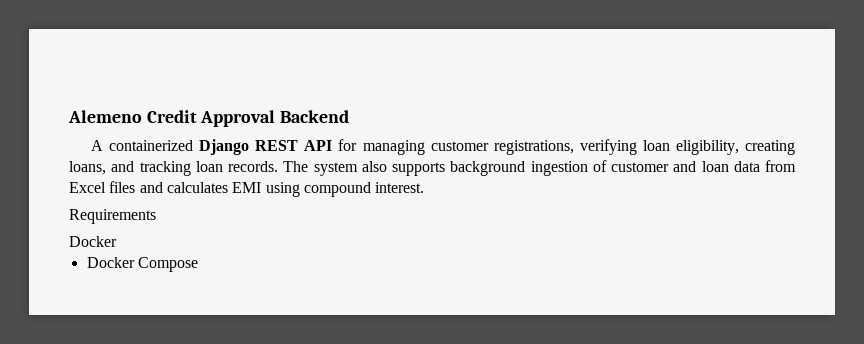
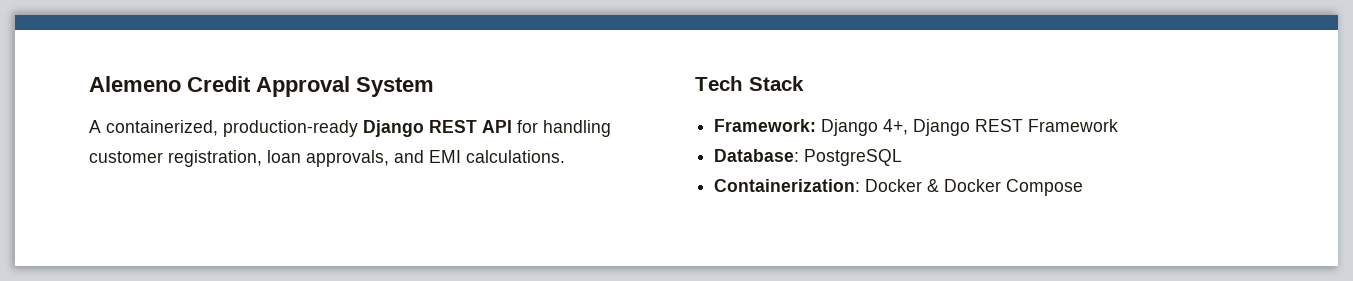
- Alemeno Credit Approval Backend
+ Alemeno Credit Approval System
- A containerized Django REST API for managing customer registrations, verifying loan eligibility, creating loans, and tracking loan records. The system also supports background ingestion of customer and loan data from Excel files and calculates EMI using compound interest.
- Requirements
- Docker
- Docker Compose
+ A containerized, production-ready Django REST API for handling customer registration, loan approvals, and EMI calculations.
+ Tech Stack
+ Framework: Django 4+, Django REST Framework
+ Database: PostgreSQL
+ Containerization: Docker & Docker Compose

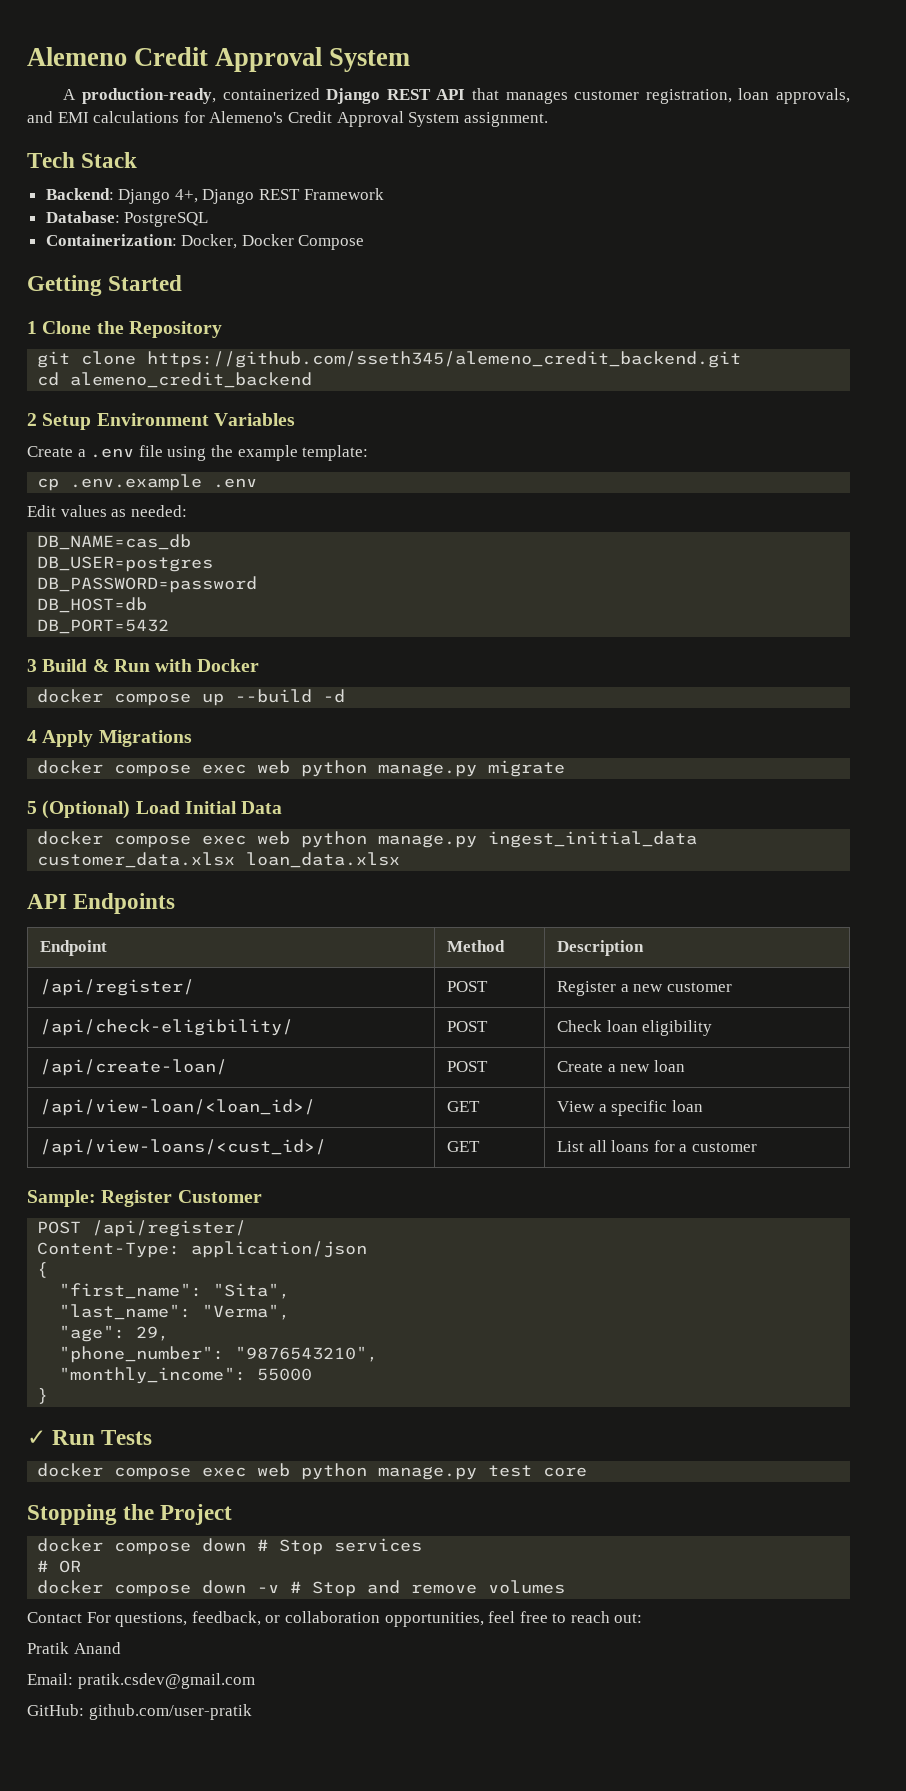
- A containerized, production-ready Django REST API for handling customer registration, loan approvals, and EMI calculations.
+ A production-ready, containerized Django REST API that manages customer registration, loan approvals, and EMI calculations for Alemeno's Credit Approval System assignment.
- Framework: Django 4+, Django REST Framework
+ Backend: Django 4+, Django REST Framework
- Containerization: Docker & Docker Compose
+ Containerization: Docker, Docker Compose
+ Getting Started
+ 1 Clone the Repository
+ git clone https://github.com/sseth345/alemeno_credit_backend.git
+ cd alemeno_credit_backend
+ 2 Setup Environment Variables
+ Create a .env file using the example template:
+ cp .env.example .env
+ Edit values as needed:
+ DB_NAME=cas_db
+ DB_USER=postgres
+ DB_PASSWORD=password
+ DB_HOST=db
+ DB_PORT=5432
+ 3 Build & Run with Docker
+ docker compose up --build -d
+ 4 Apply Migrations
+ docker compose exec web python manage.py migrate
+ 5 (Optional) Load Initial Data
+ docker compose exec web python manage.py ingest_initial_data customer_data.xlsx loan_data.xlsx
+ API Endpoints
+ Endpoint | Method | Description
+ /api/register/ | POST | Register a new customer
+ /api/check-eligibility/ | POST | Check loan eligibility
+ /api/create-loan/ | POST | Create a new loan
+ /api/view-loan/<loan_id>/ | GET | View a specific loan
+ /api/view-loans/<cust_id>/ | GET | List all loans for a customer
+ Sample: Register Customer
+ POST /api/register/
+ Content-Type: application/json
+ {
+ "first_name": "Sita",
+ "last_name": "Verma",
+ "age": 29,
+ "phone_number": "9876543210",
+ "monthly_income": 55000
+ }
+ ✓ Run Tests
+ docker compose exec web python manage.py test core
+ Stopping the Project
+ docker compose down # Stop services
+ # OR
+ docker compose down -v # Stop and remove volumes
+ Contact For questions, feedback, or collaboration opportunities, feel free to reach out:
+ Pratik Anand
+ Email: pratik.csdev@gmail.com
+ GitHub: github.com/user-pratik

